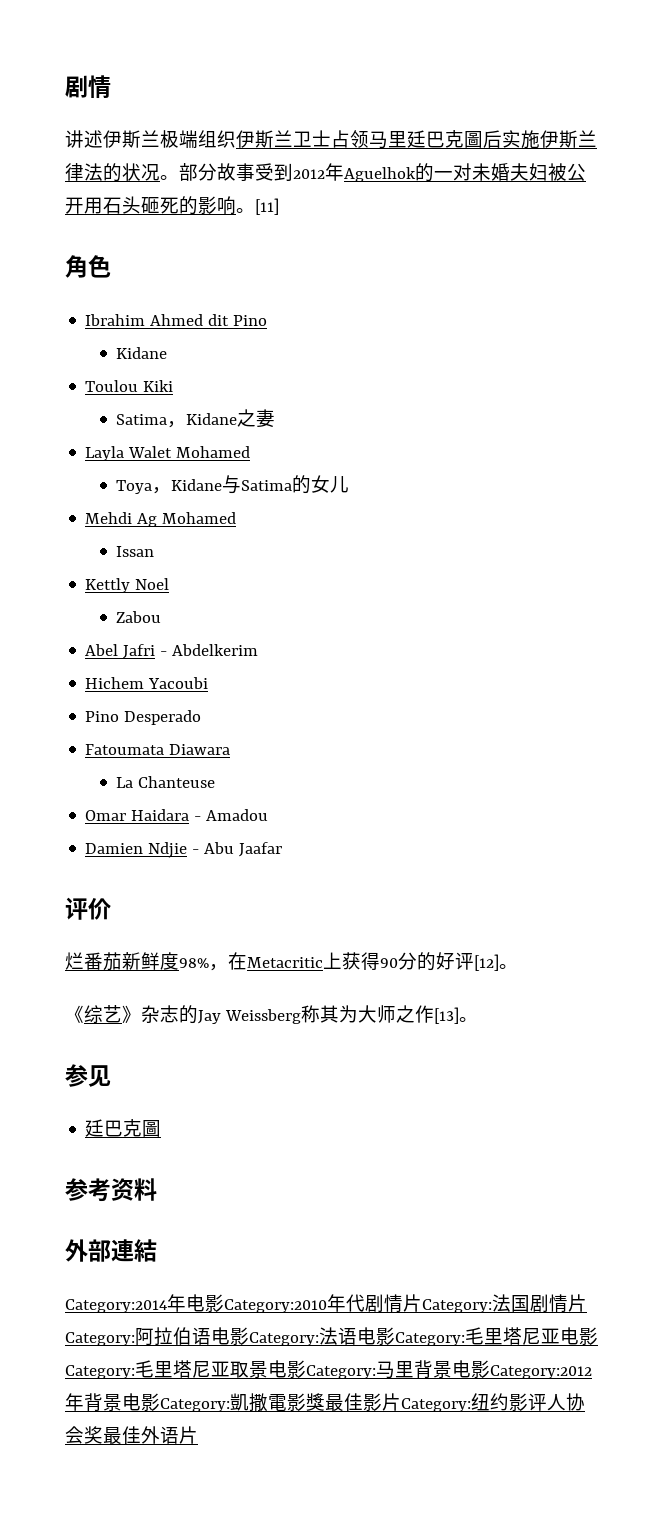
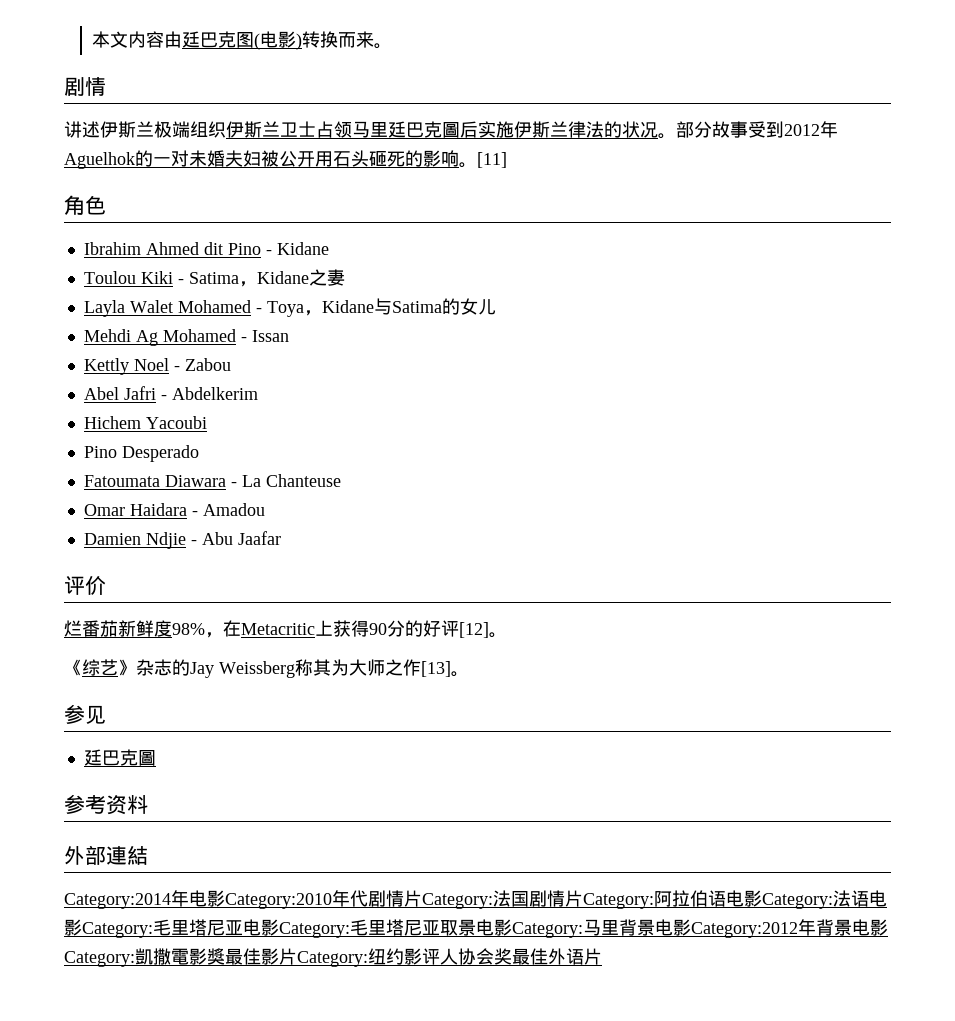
+ 本文内容由廷巴克图(电影)转换而来。
- Ibrahim Ahmed dit Pino
- Kidane
+ Ibrahim Ahmed dit Pino - Kidane
- Toulou Kiki
- Satima，Kidane之妻
+ Toulou Kiki - Satima，Kidane之妻
- Layla Walet Mohamed
- Toya，Kidane与Satima的女儿
+ Layla Walet Mohamed - Toya，Kidane与Satima的女儿
- Mehdi Ag Mohamed
- Issan
+ Mehdi Ag Mohamed - Issan
- Kettly Noel
- Zabou
+ Kettly Noel - Zabou
- Fatoumata Diawara
- La Chanteuse
+ Fatoumata Diawara - La Chanteuse

